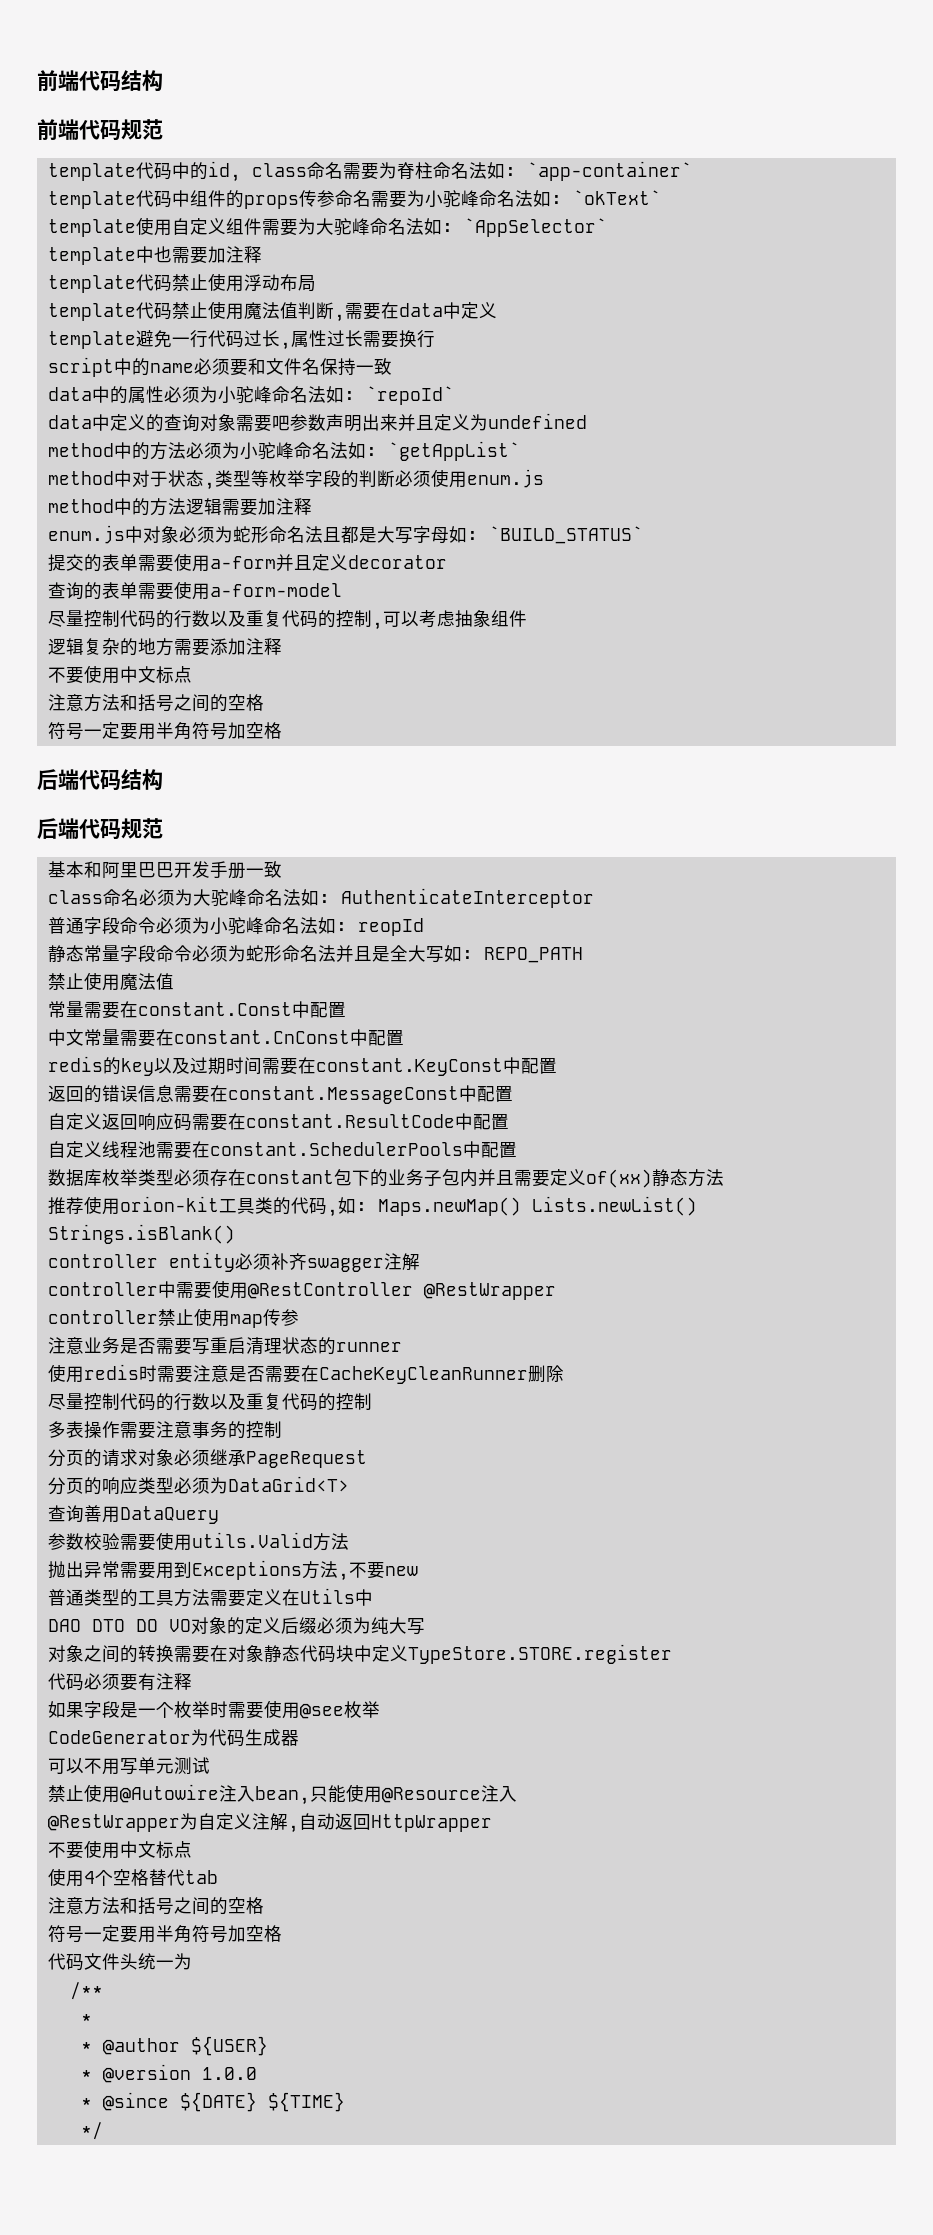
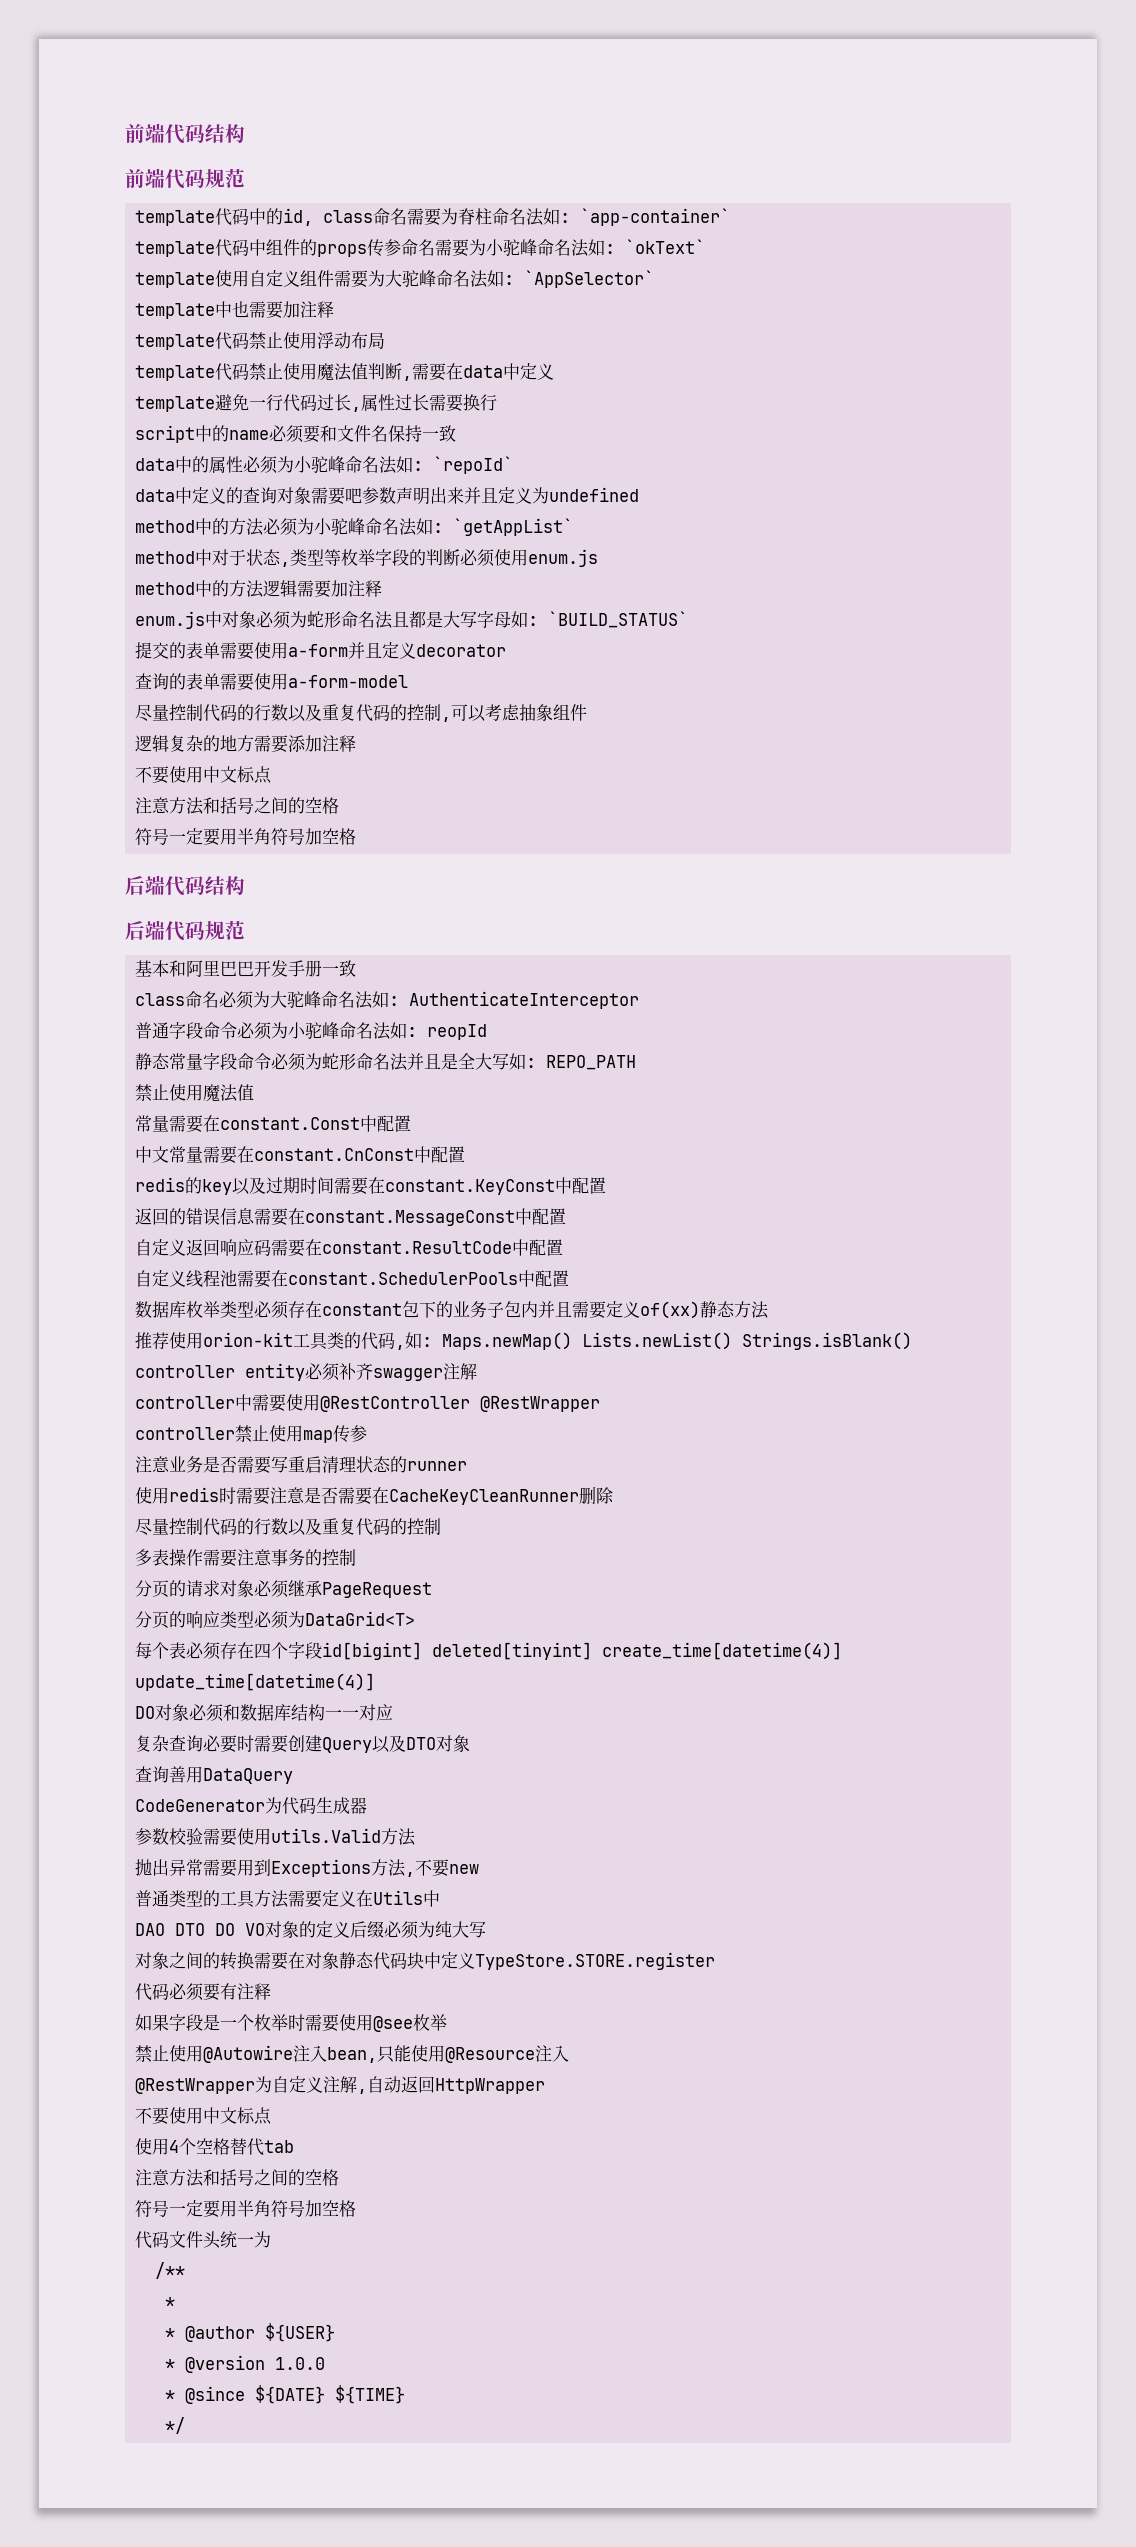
+ 每个表必须存在四个字段id[bigint] deleted[tinyint] create_time[datetime(4)] update_time[datetime(4)]
+ DO对象必须和数据库结构一一对应
+ 复杂查询必要时需要创建Query以及DTO对象
+ CodeGenerator为代码生成器
- CodeGenerator为代码生成器
- 可以不用写单元测试

